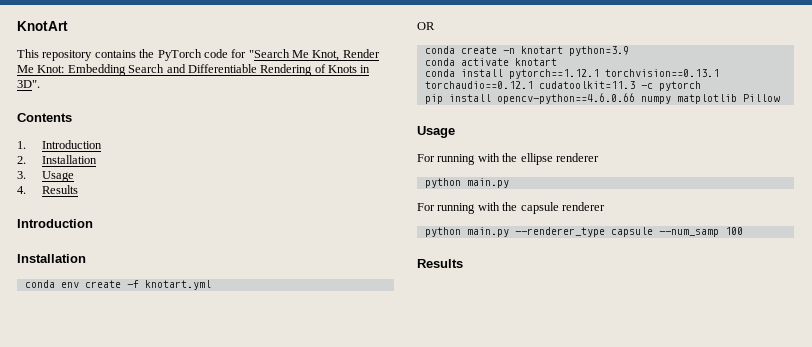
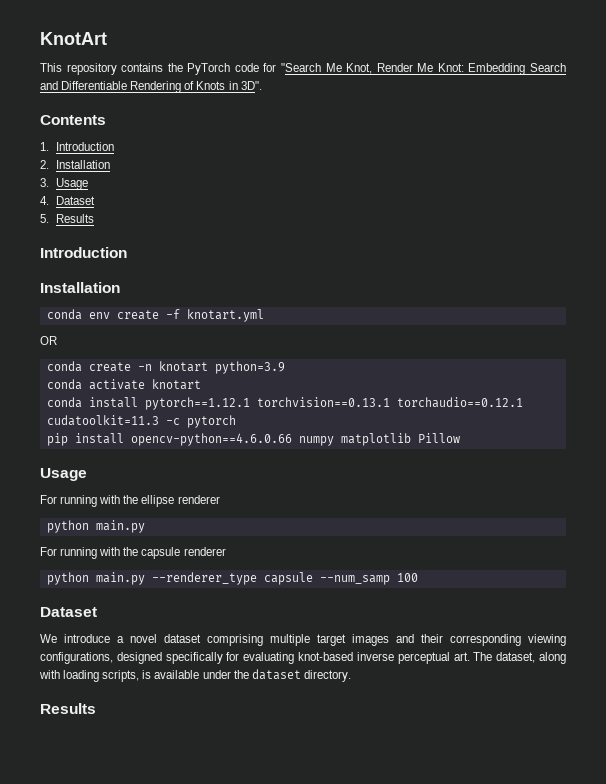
- 4. Results
+ 4. Dataset
+ 5. Results
  python main.py --renderer_type capsule --num_samp 100
+ Dataset
+ We introduce a novel dataset comprising multiple target images and their corresponding viewing configurations, designed specifically for evaluating knot-based inverse perceptual art. The dataset, along with loading scripts, is available under the dataset directory.

